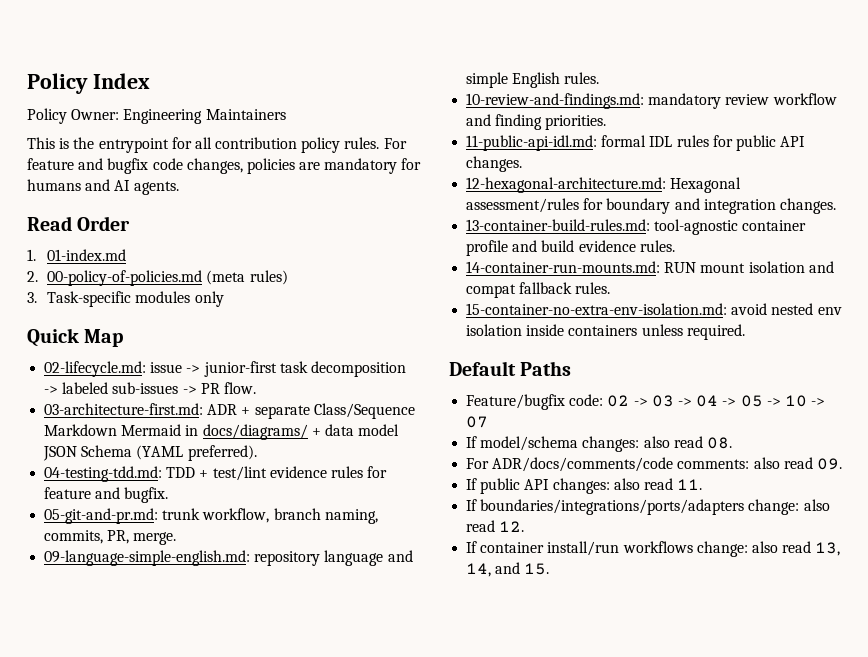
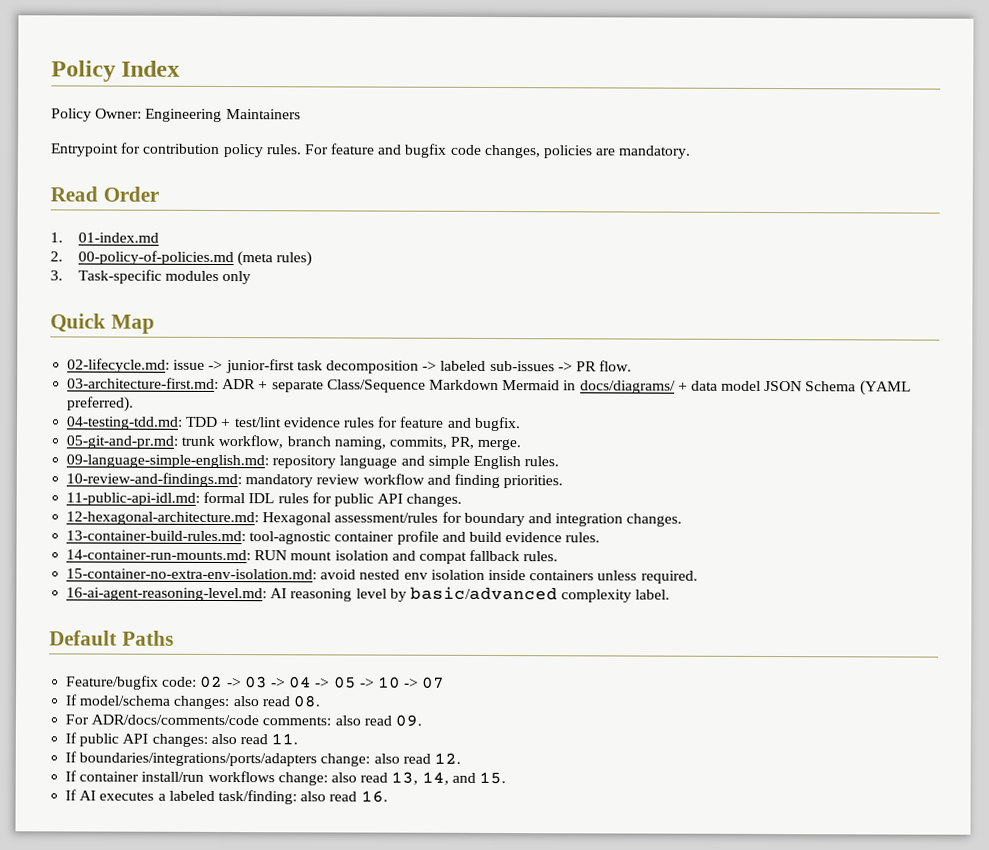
- This is the entrypoint for all contribution policy rules.
+ Entrypoint for contribution policy rules.
- For feature and bugfix code changes, policies are mandatory for humans and AI agents.
+ For feature and bugfix code changes, policies are mandatory.
+ 16-ai-agent-reasoning-level.md: AI reasoning level by basic/advanced complexity label.
+ If AI executes a labeled task/finding: also read 16.

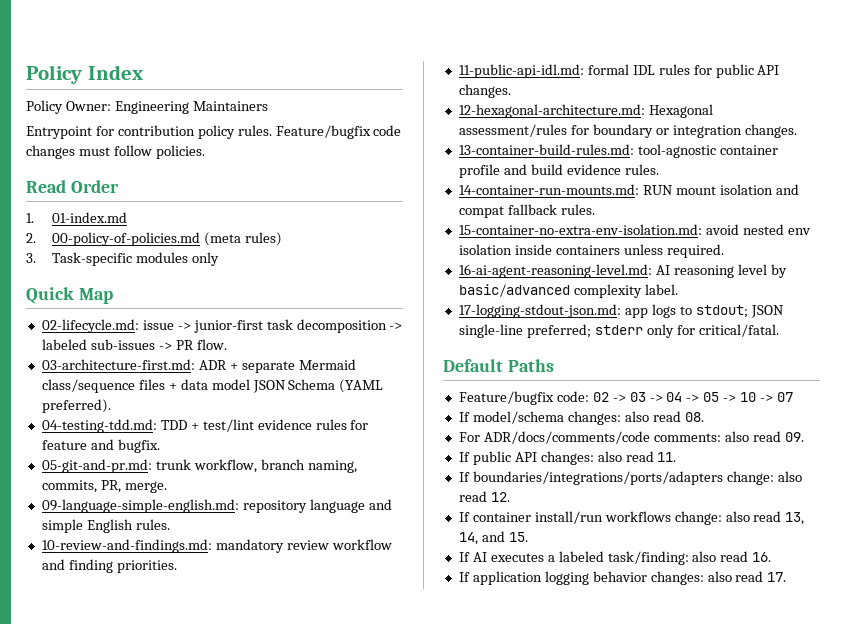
- For feature and bugfix code changes, policies are mandatory.
+ Feature/bugfix code changes must follow policies.
- 03-architecture-first.md: ADR + separate Class/Sequence Markdown Mermaid in docs/diagrams/ + data model JSON Schema (YAML preferred).
+ 03-architecture-first.md: ADR + separate Mermaid class/sequence files + data model JSON Schema (YAML preferred).
- 12-hexagonal-architecture.md: Hexagonal assessment/rules for boundary and integration changes.
+ 12-hexagonal-architecture.md: Hexagonal assessment/rules for boundary or integration changes.
+ 17-logging-stdout-json.md: app logs to stdout; JSON single-line preferred; stderr only for critical/fatal.
+ If application logging behavior changes: also read 17.

